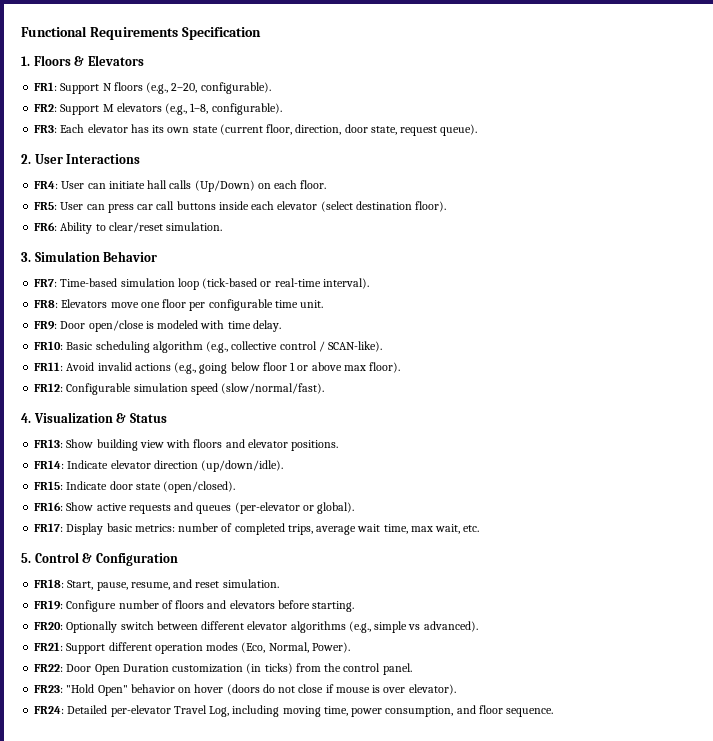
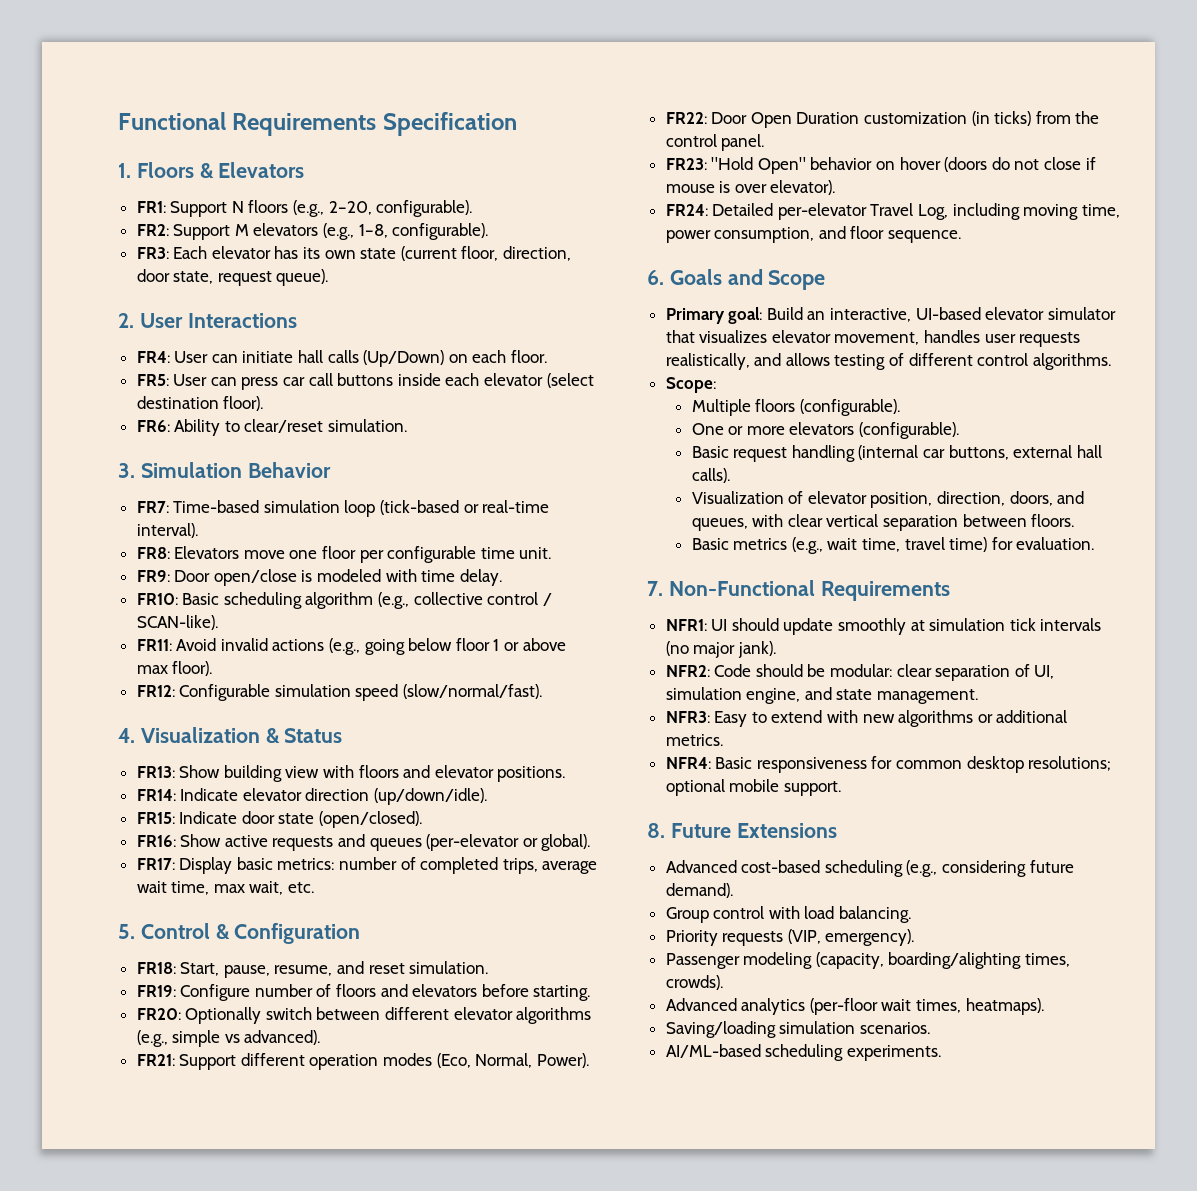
+ 6. Goals and Scope
+ Primary goal: Build an interactive, UI-based elevator simulator that visualizes elevator movement, handles user requests realistically, and allows testing of different control algorithms.
+ Scope:
+ Multiple floors (configurable).
+ One or more elevators (configurable).
+ Basic request handling (internal car buttons, external hall calls).
+ Visualization of elevator position, direction, doors, and queues, with clear vertical separation between floors.
+ Basic metrics (e.g., wait time, travel time) for evaluation.
+ 7. Non-Functional Requirements
+ NFR1: UI should update smoothly at simulation tick intervals (no major jank).
+ NFR2: Code should be modular: clear separation of UI, simulation engine, and state management.
+ NFR3: Easy to extend with new algorithms or additional metrics.
+ NFR4: Basic responsiveness for common desktop resolutions; optional mobile support.
+ 8. Future Extensions
+ Advanced cost-based scheduling (e.g., considering future demand).
+ Group control with load balancing.
+ Priority requests (VIP, emergency).
+ Passenger modeling (capacity, boarding/alighting times, crowds).
+ Advanced analytics (per-floor wait times, heatmaps).
+ Saving/loading simulation scenarios.
+ AI/ML-based scheduling experiments.

